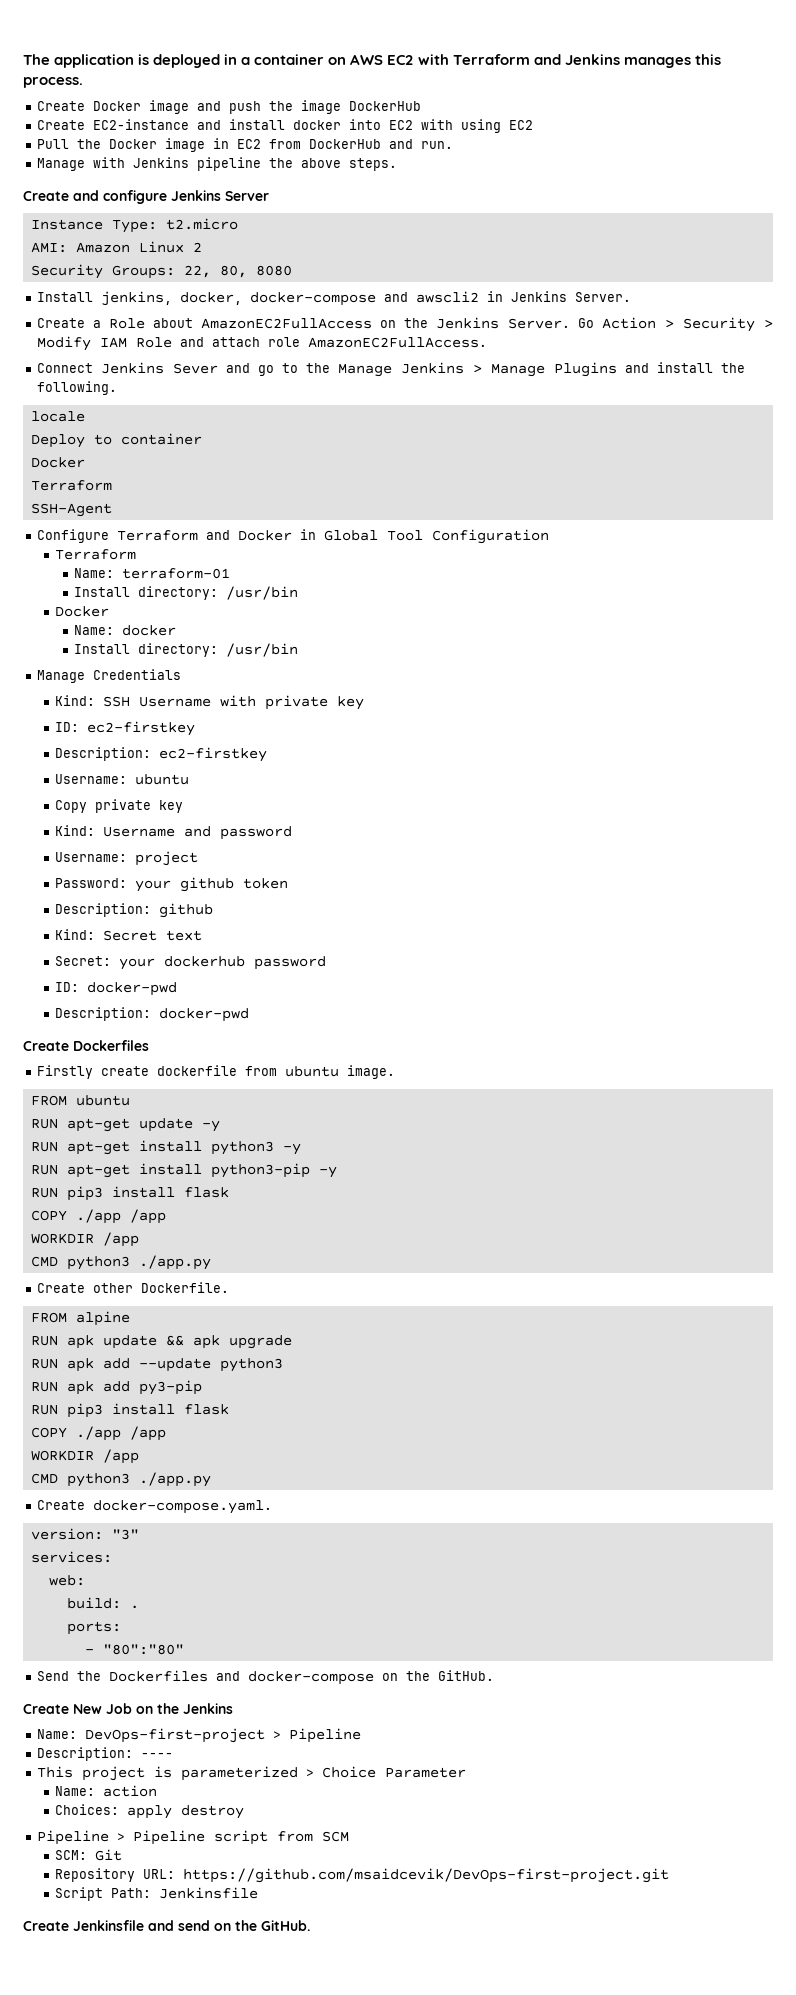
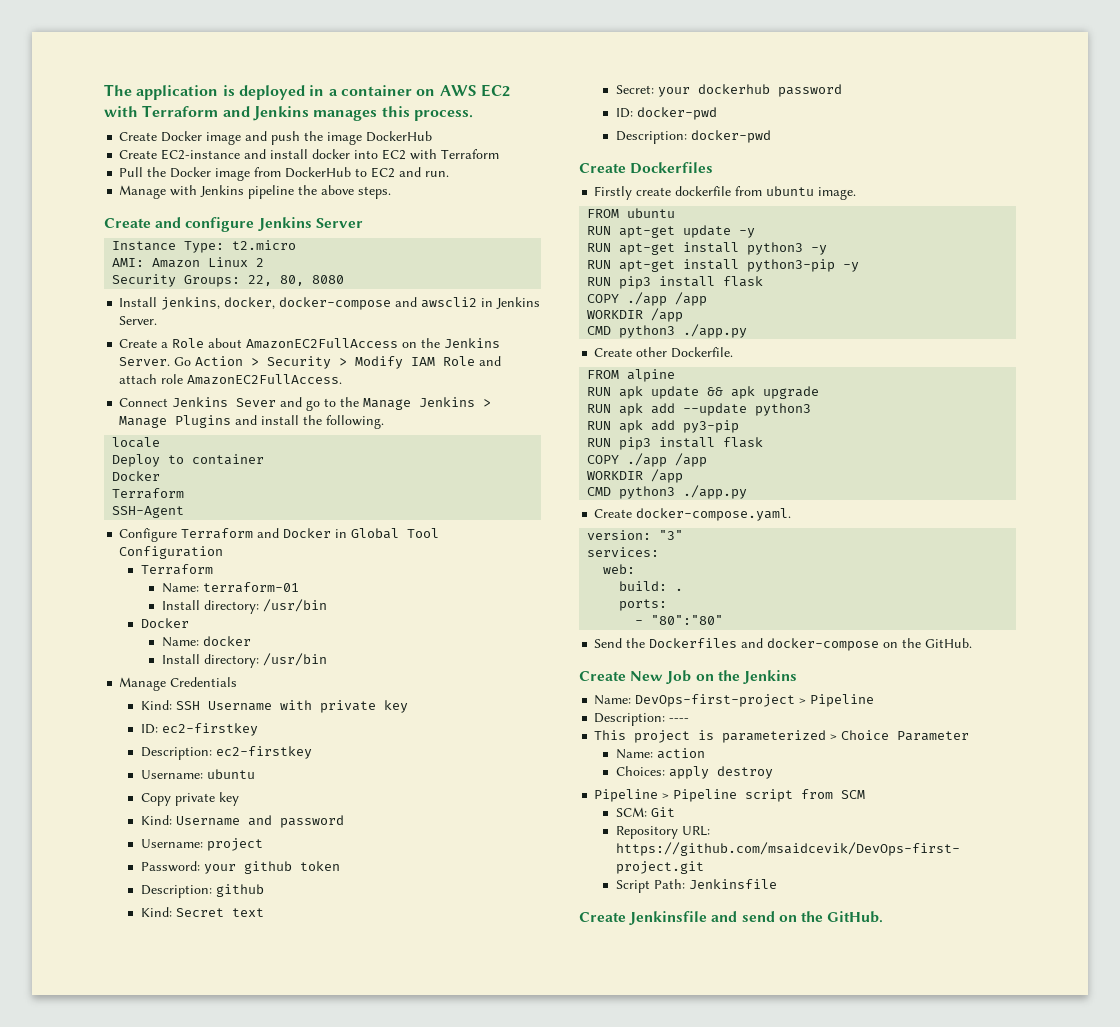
- Create EC2-instance and install docker into EC2 with using EC2
+ Create EC2-instance and install docker into EC2 with Terraform
- Pull the Docker image in EC2 from DockerHub and run.
+ Pull the Docker image from DockerHub to EC2 and run.

